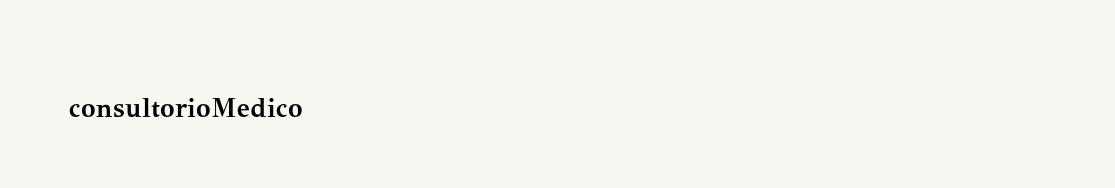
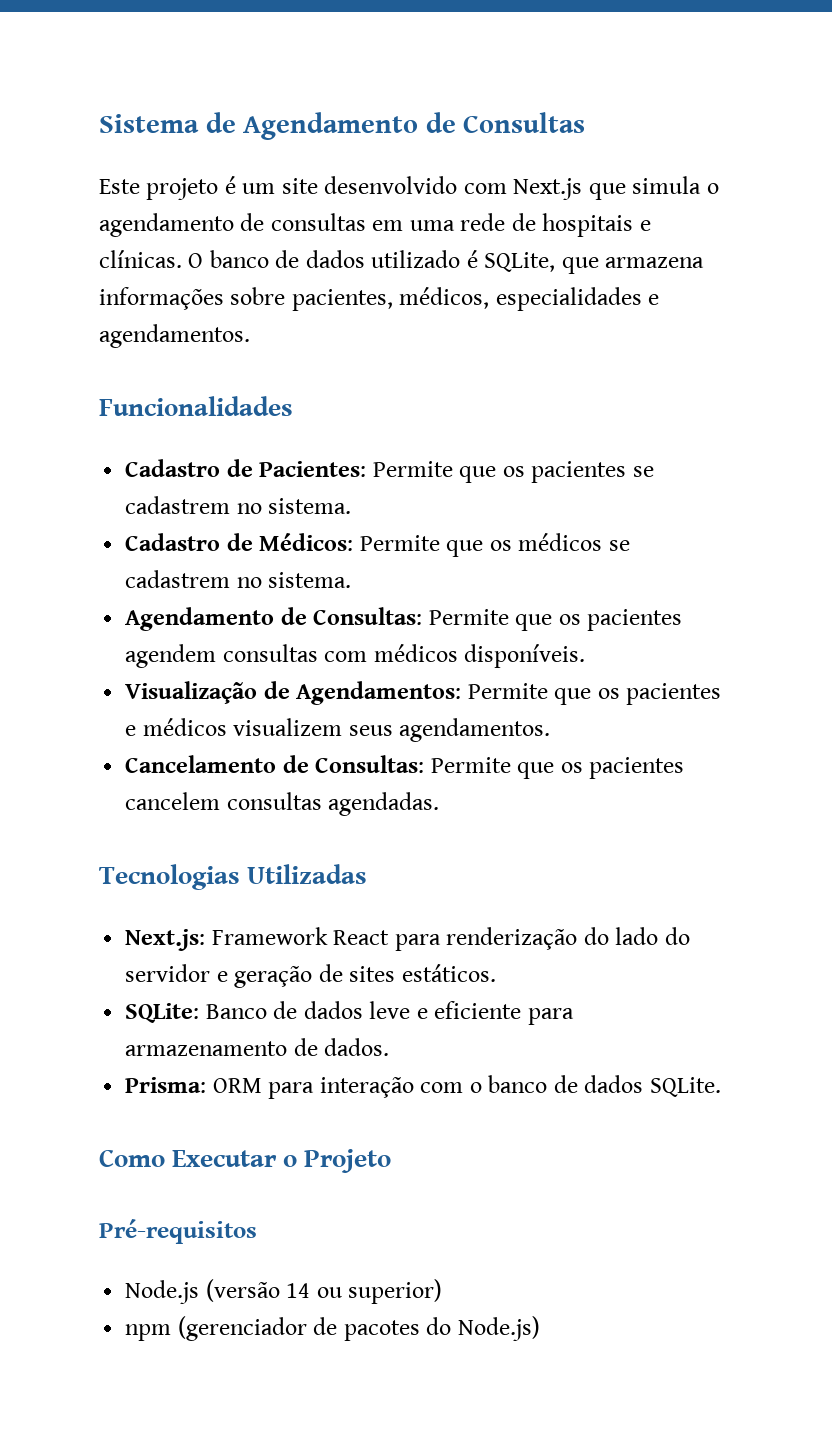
- consultorioMedico
+ Sistema de Agendamento de Consultas
+ Este projeto é um site desenvolvido com Next.js que simula o agendamento de consultas em uma rede de hospitais e clínicas. O banco de dados utilizado é SQLite, que armazena informações sobre pacientes, médicos, especialidades e agendamentos.
+ Funcionalidades
+ Cadastro de Pacientes: Permite que os pacientes se cadastrem no sistema.
+ Cadastro de Médicos: Permite que os médicos se cadastrem no sistema.
+ Agendamento de Consultas: Permite que os pacientes agendem consultas com médicos disponíveis.
+ Visualização de Agendamentos: Permite que os pacientes e médicos visualizem seus agendamentos.
+ Cancelamento de Consultas: Permite que os pacientes cancelem consultas agendadas.
+ Tecnologias Utilizadas
+ Next.js: Framework React para renderização do lado do servidor e geração de sites estáticos.
+ SQLite: Banco de dados leve e eficiente para armazenamento de dados.
+ Prisma: ORM para interação com o banco de dados SQLite.
+ Como Executar o Projeto
+ Pré-requisitos
+ Node.js (versão 14 ou superior)
+ npm (gerenciador de pacotes do Node.js)

